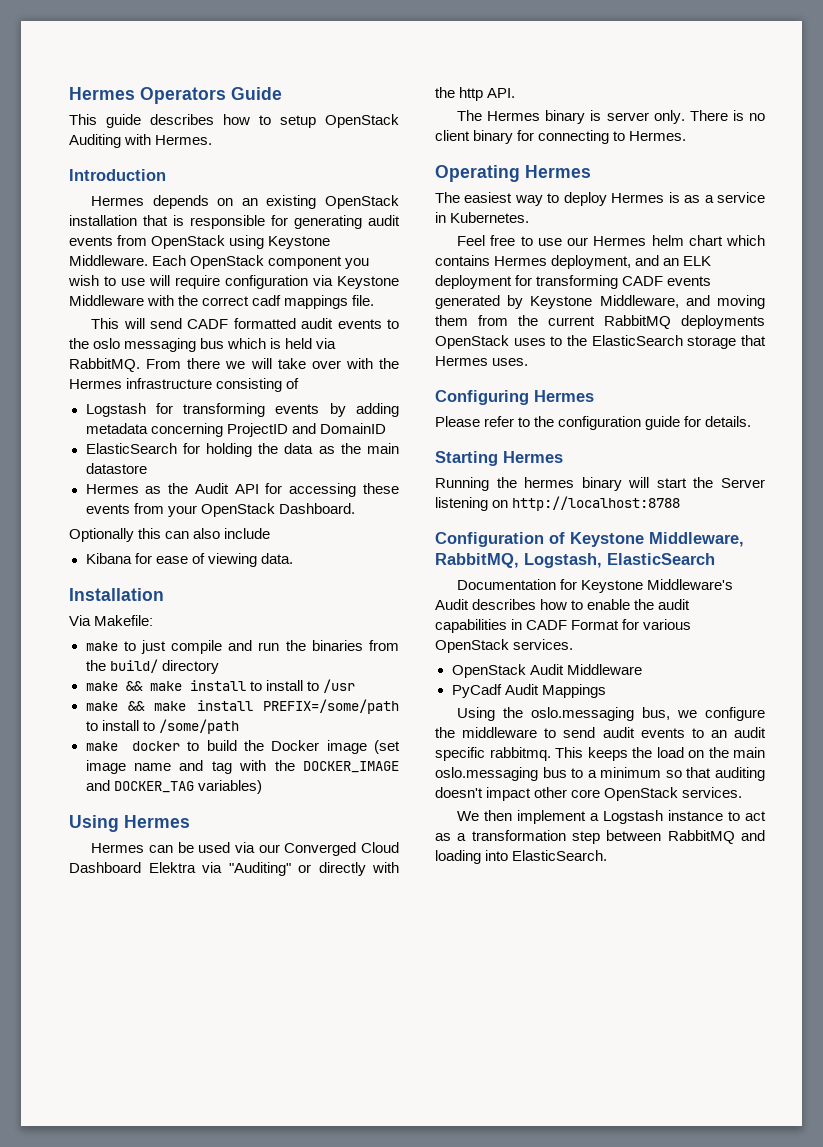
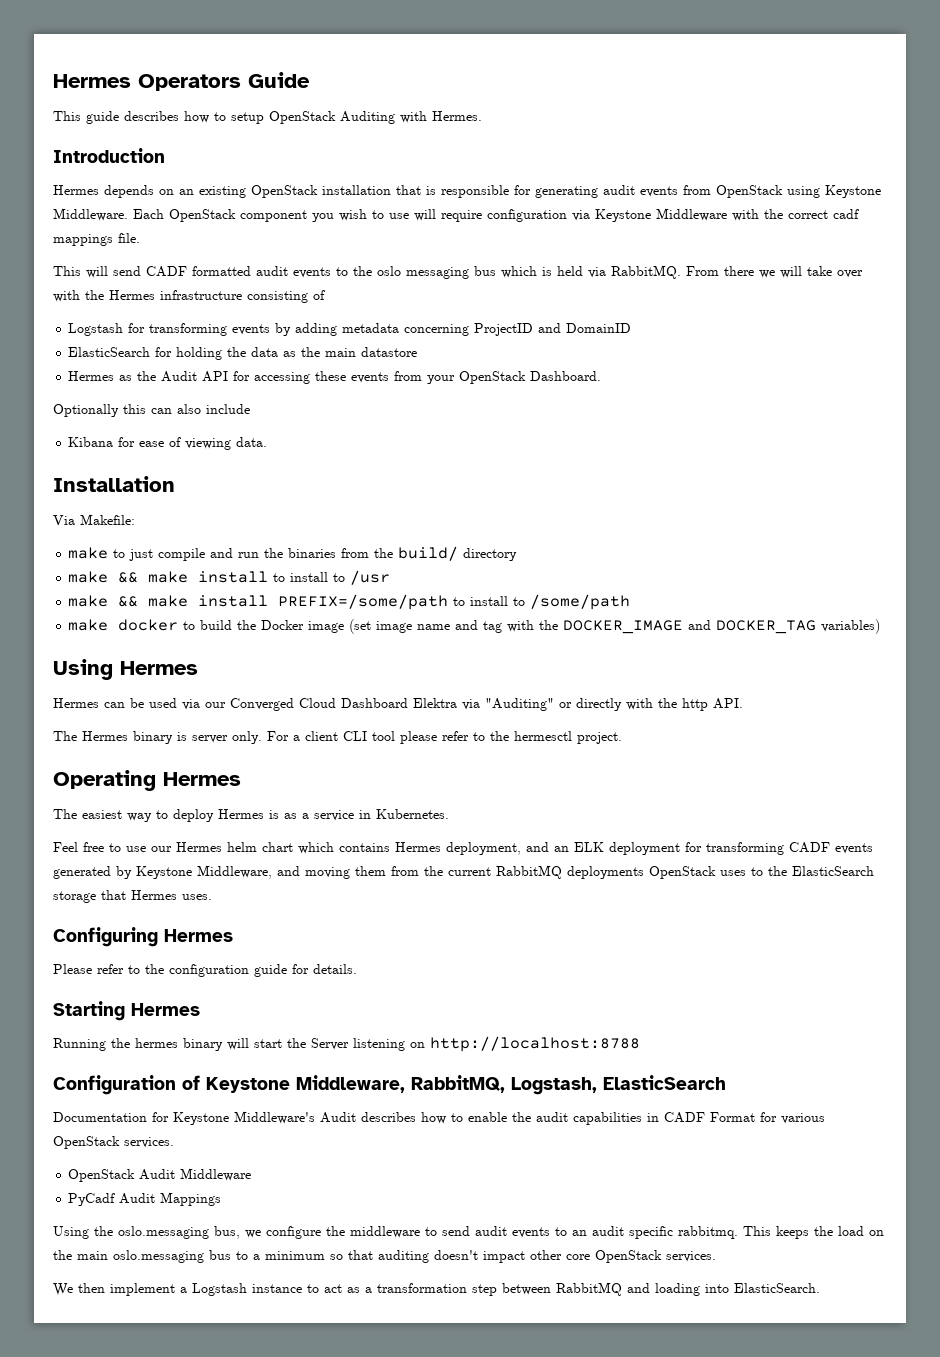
- There is no client binary for connecting to Hermes.
+ For a client CLI tool please refer to the hermesctl project.

